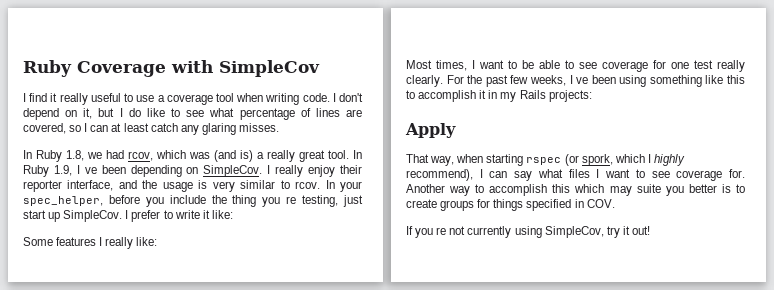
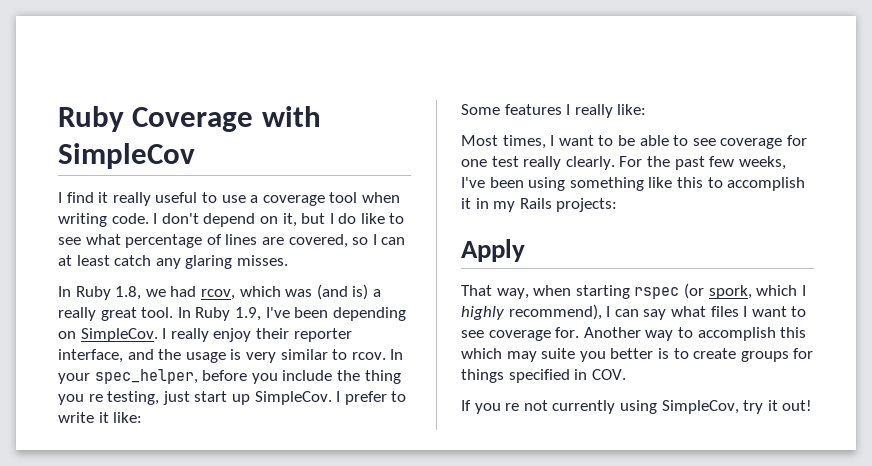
- In Ruby 1.9, I ve been depending on SimpleCov.
+ In Ruby 1.9, I've been depending on SimpleCov.
- For the past few weeks, I ve been using something like this to accomplish it in my Rails projects:
+ For the past few weeks, I've been using something like this to accomplish it in my Rails projects:

